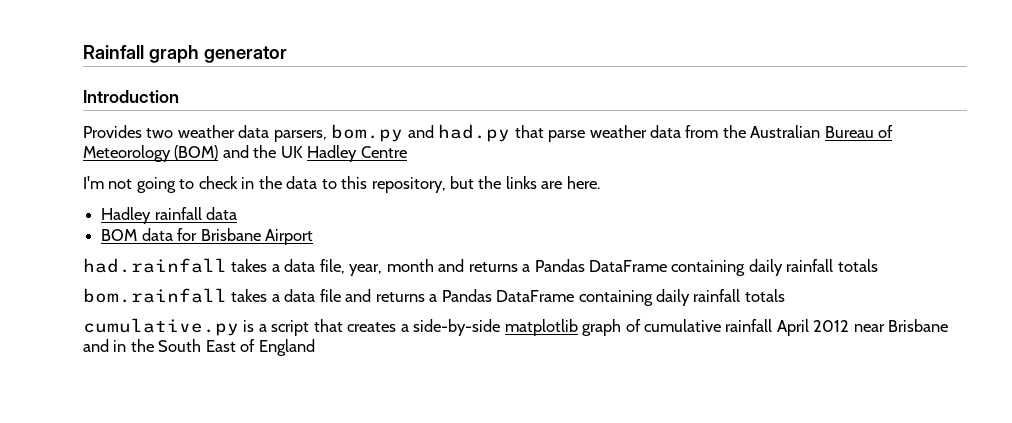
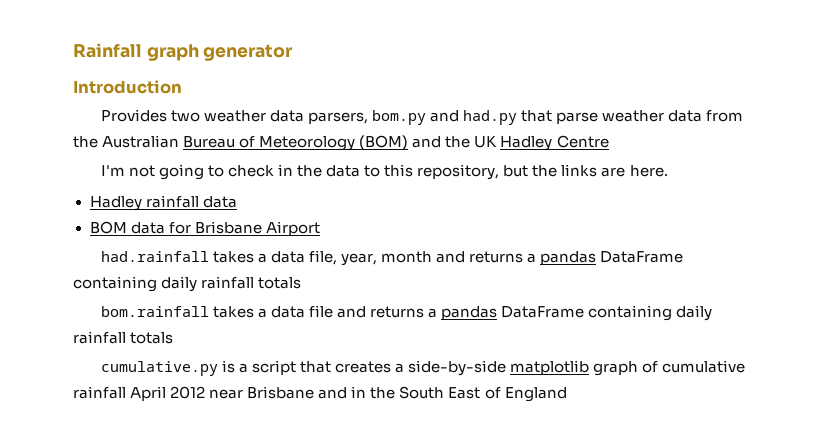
- had.rainfall takes a data file, year, month and returns a Pandas DataFrame containing daily rainfall totals
+ had.rainfall takes a data file, year, month and returns a pandas DataFrame containing daily rainfall totals
- bom.rainfall takes a data file and returns a Pandas DataFrame containing daily rainfall totals
+ bom.rainfall takes a data file and returns a pandas DataFrame containing daily rainfall totals

